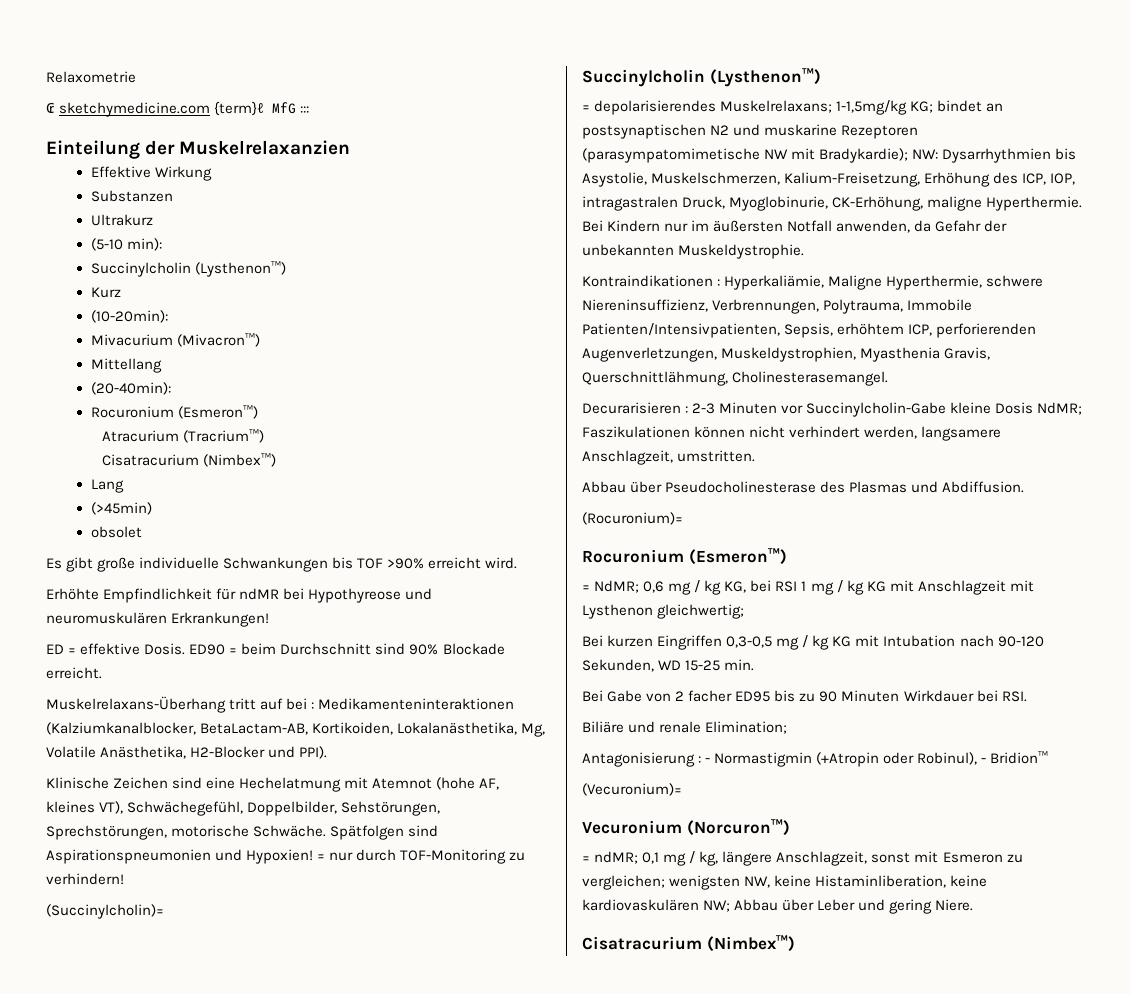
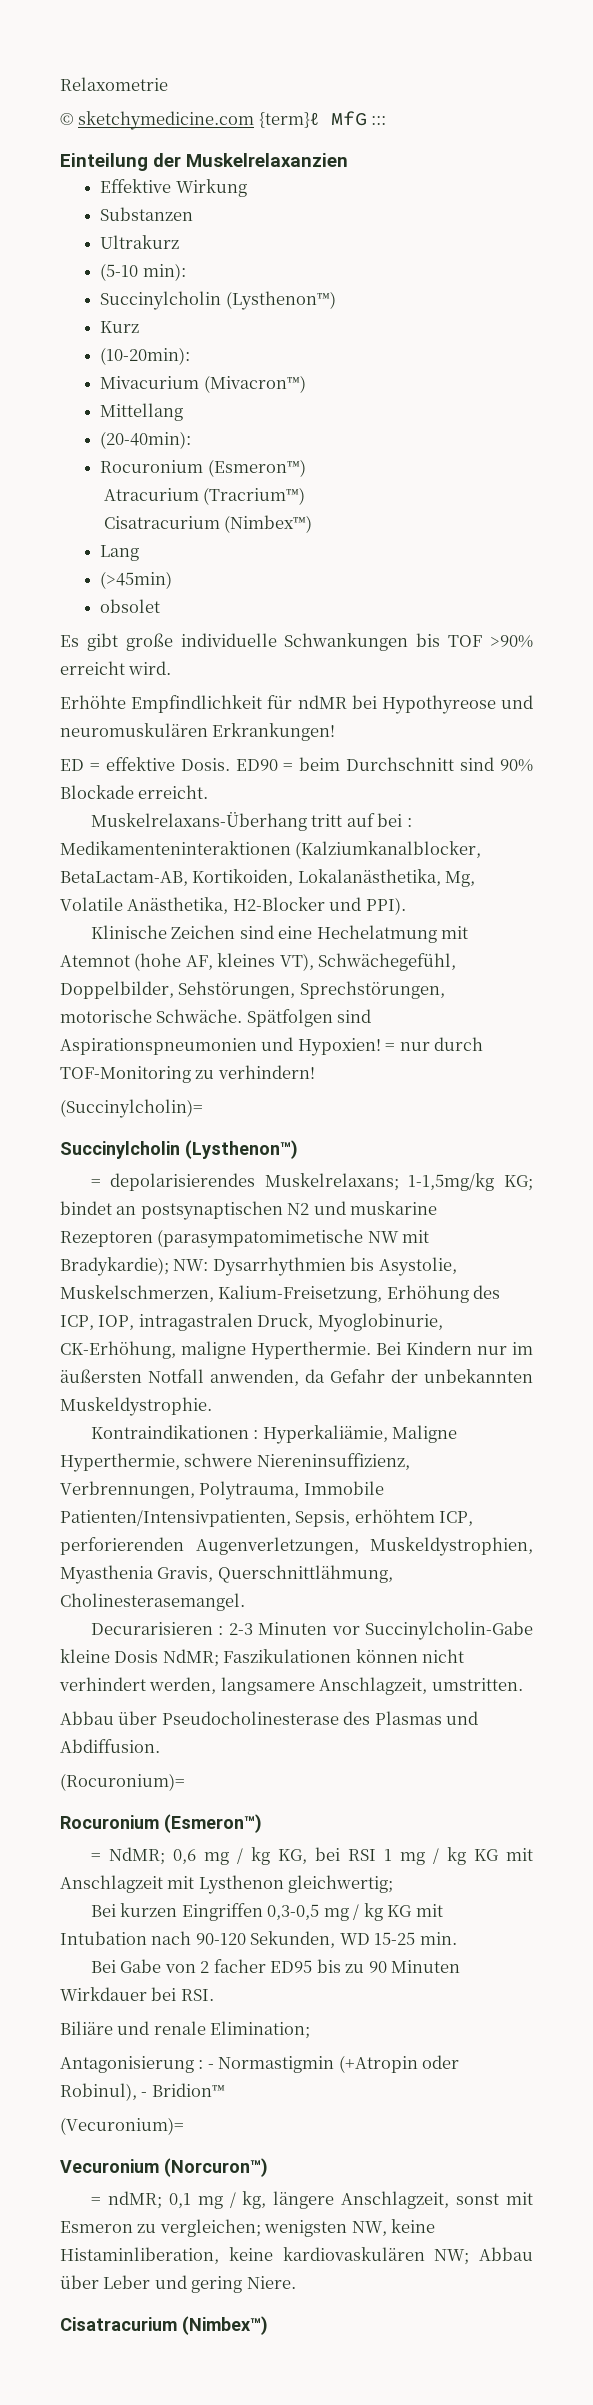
- ₢ sketchymedicine.com {term}ℓ MfG :::
+ © sketchymedicine.com {term}ℓ MfG :::

